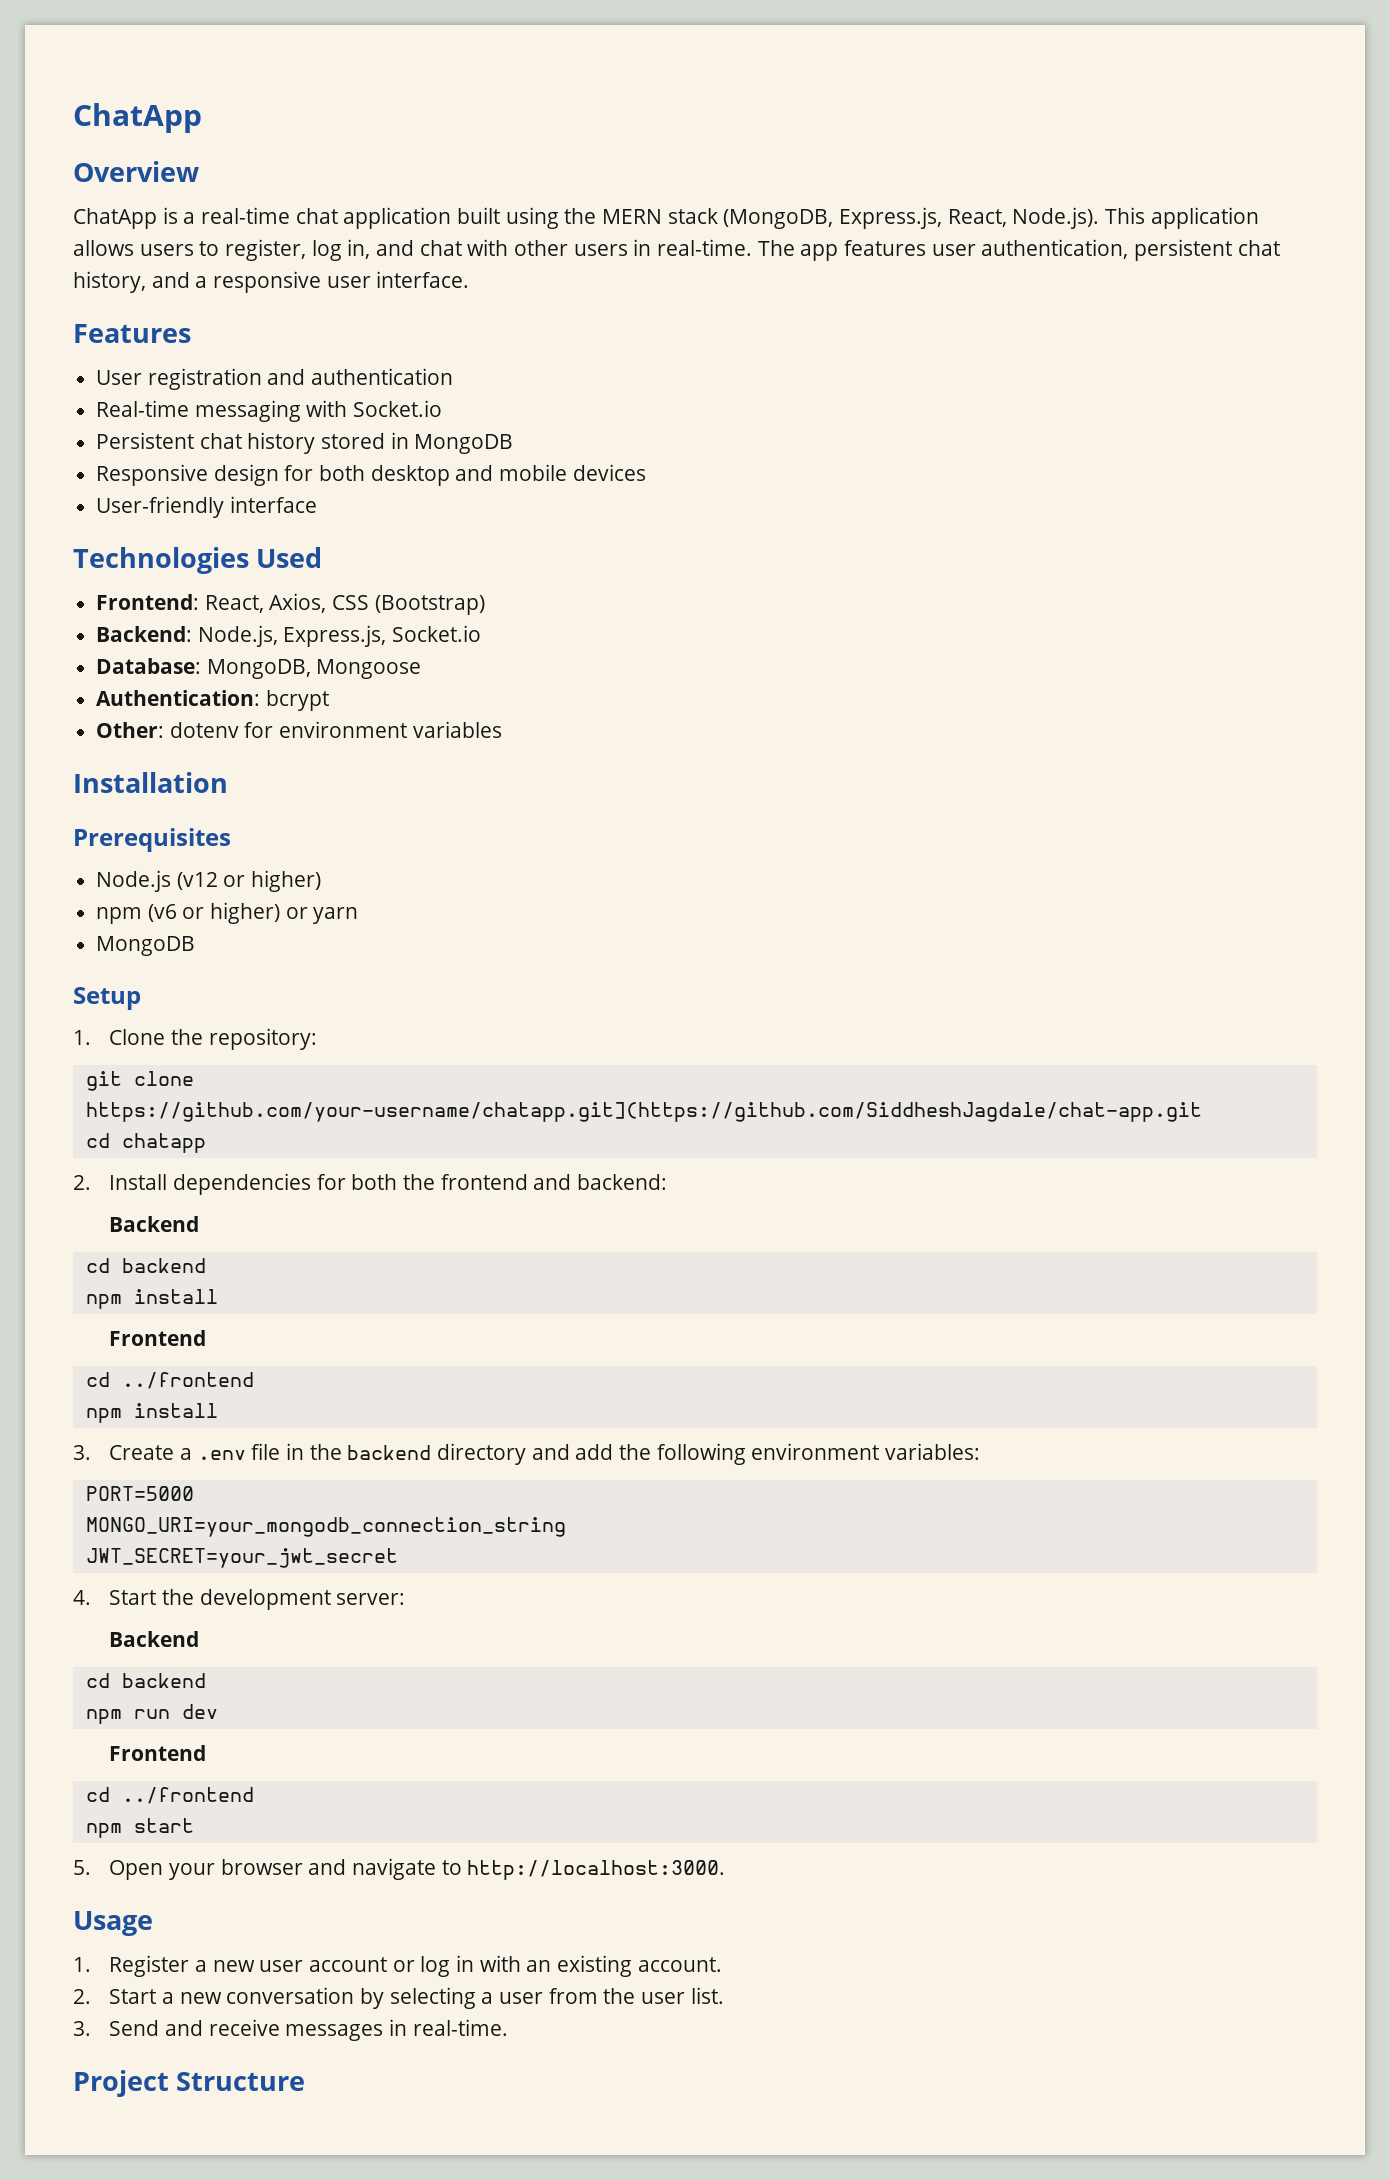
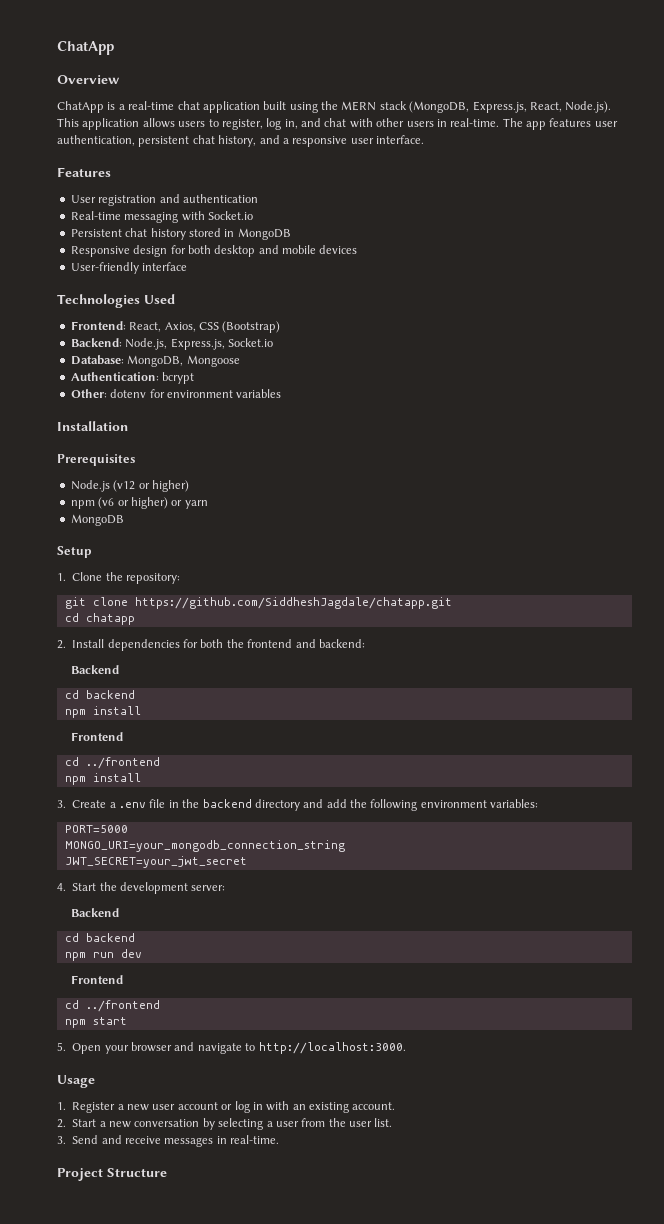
- git clone https://github.com/your-username/chatapp.git](https://github.com/SiddheshJagdale/chat-app.git
+ git clone https://github.com/SiddheshJagdale/chatapp.git

